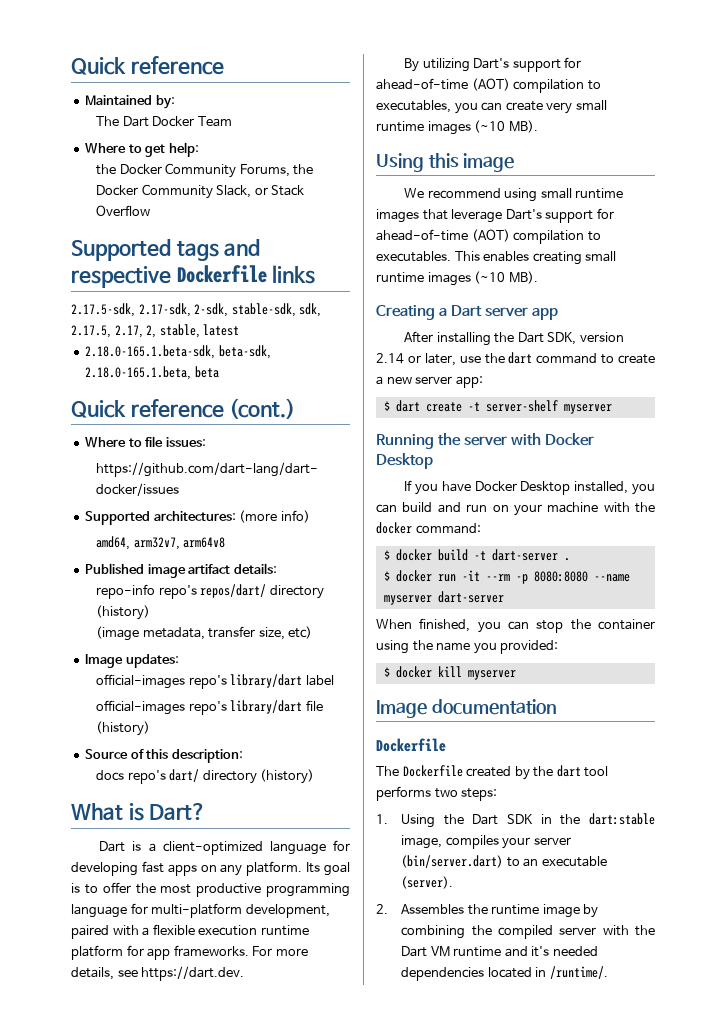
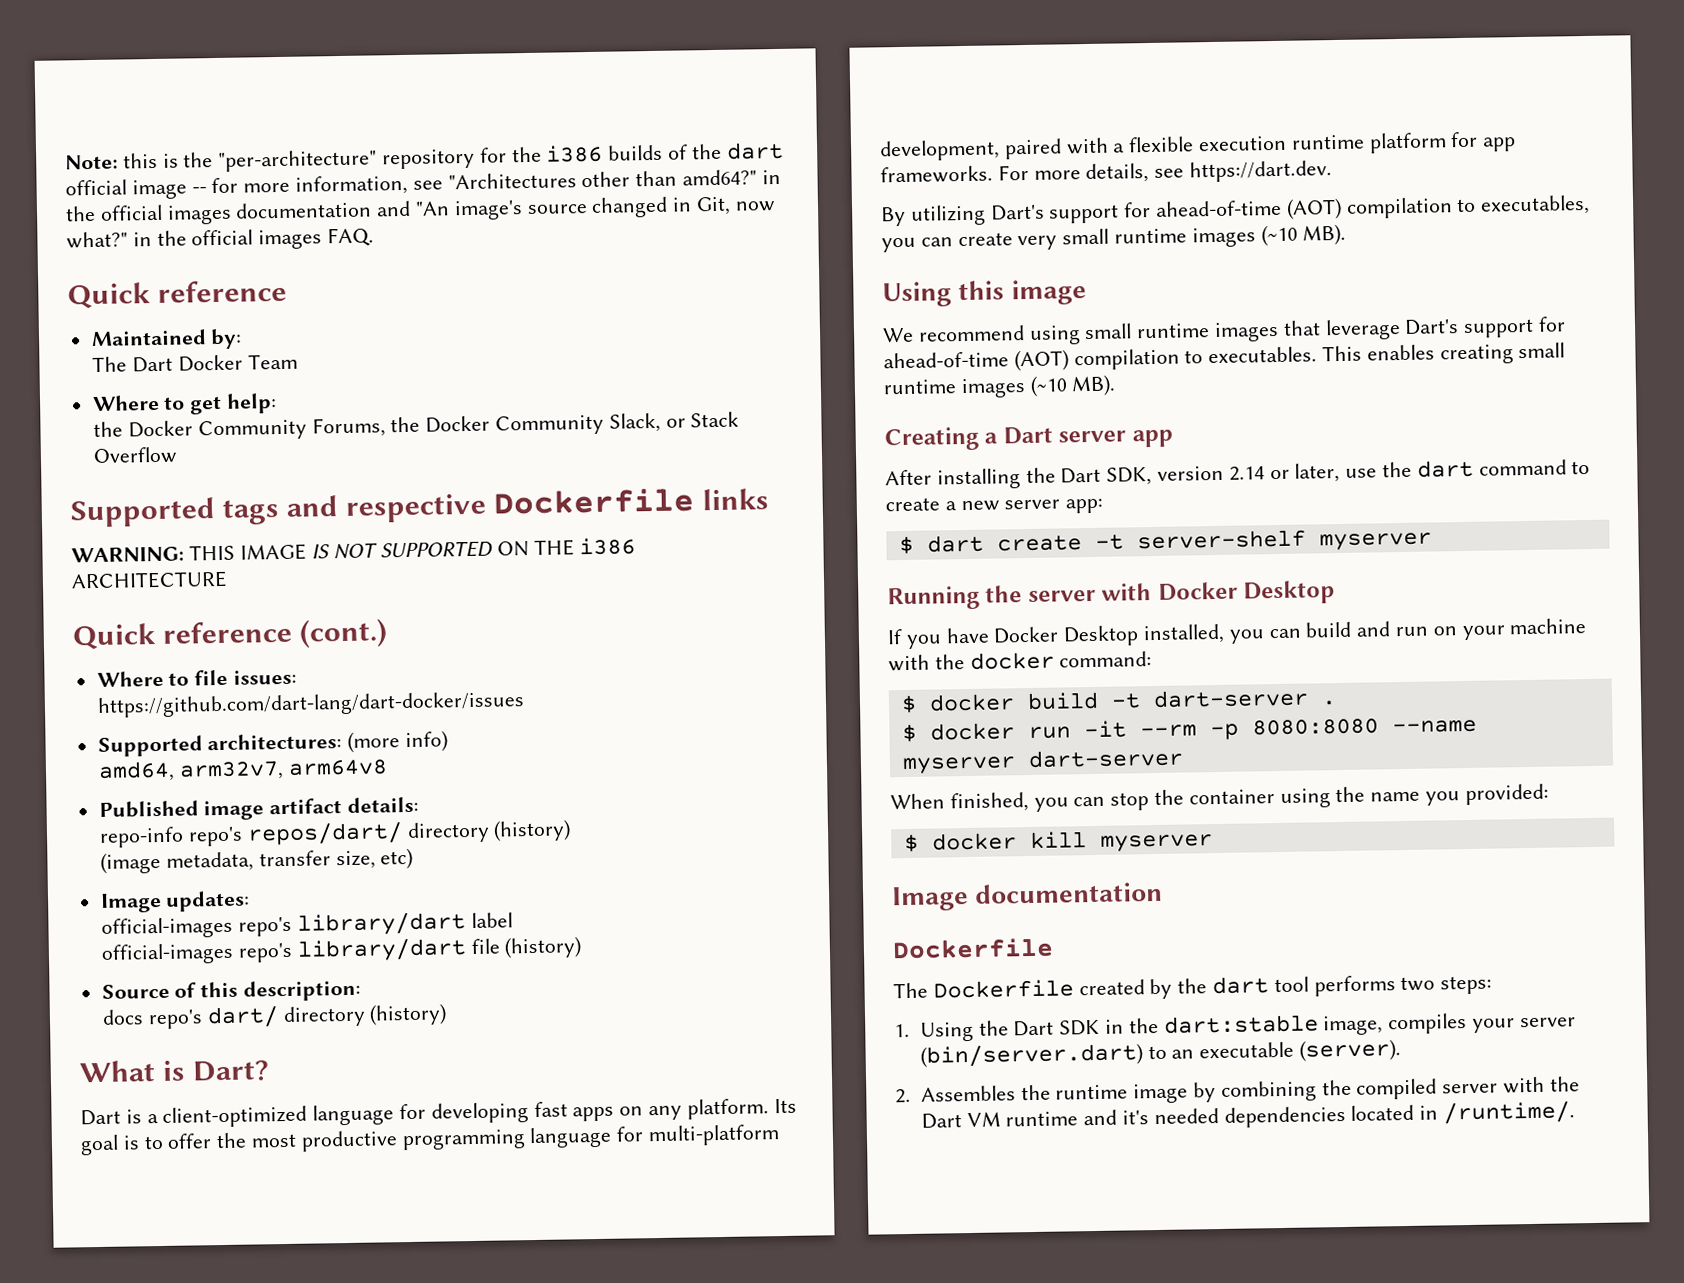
+ Note: this is the "per-architecture" repository for the i386 builds of the dart official image -- for more information, see "Architectures other than amd64?" in the official images documentation and "An image's source changed in Git, now what?" in the official images FAQ.
- 2.17.5-sdk, 2.17-sdk, 2-sdk, stable-sdk, sdk, 2.17.5, 2.17, 2, stable, latest
- 2.18.0-165.1.beta-sdk, beta-sdk, 2.18.0-165.1.beta, beta
+ WARNING: THIS IMAGE IS NOT SUPPORTED ON THE i386 ARCHITECTURE

